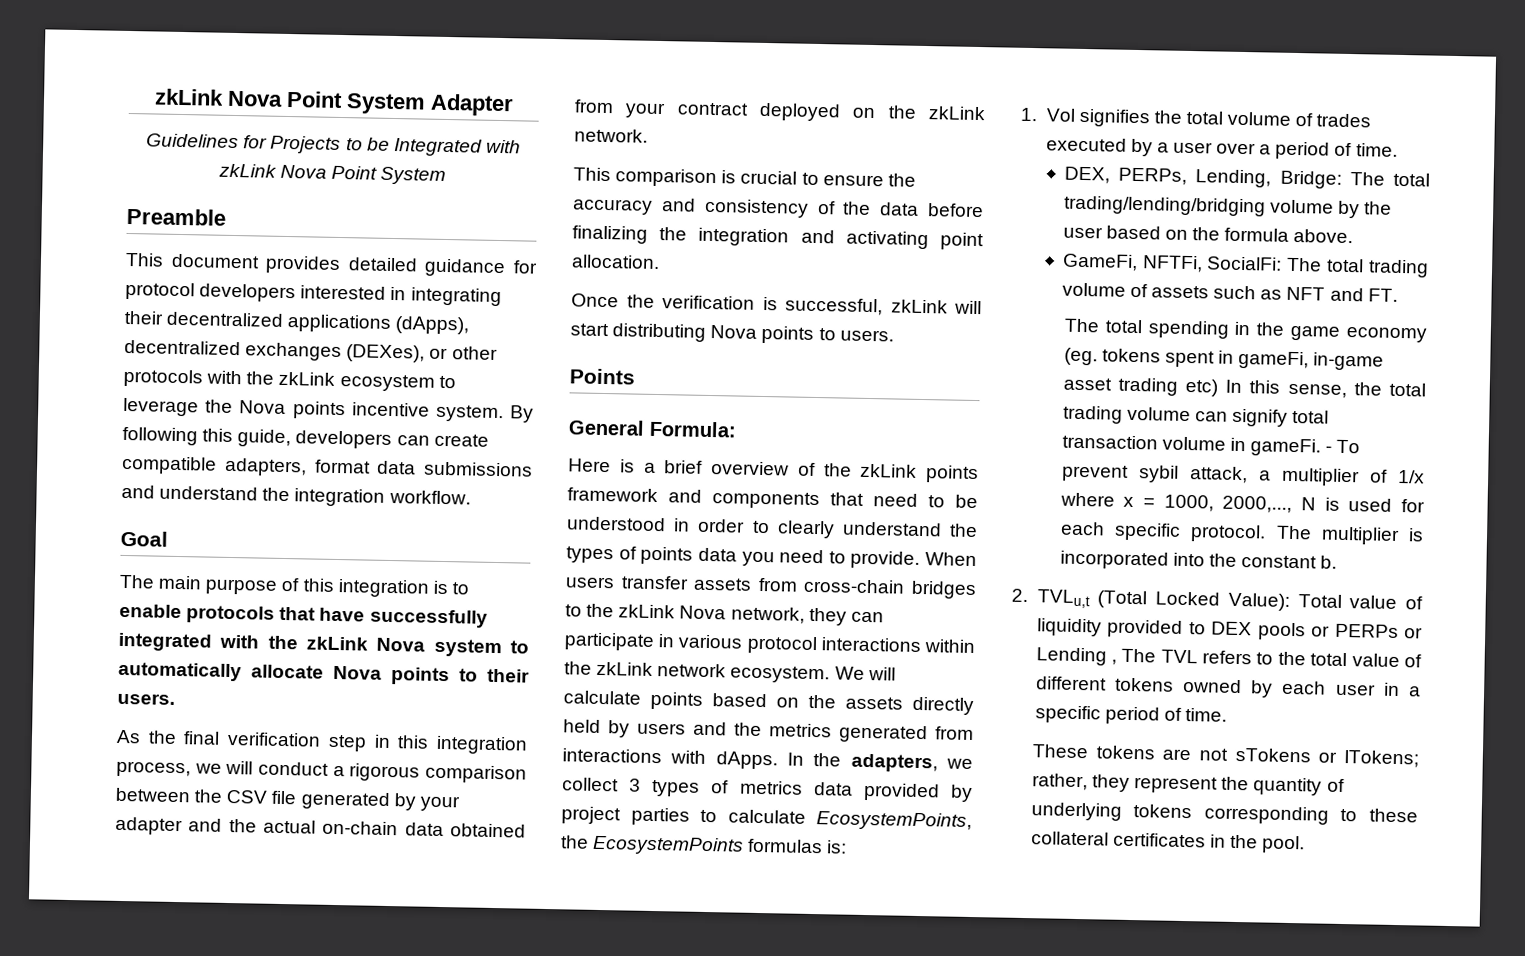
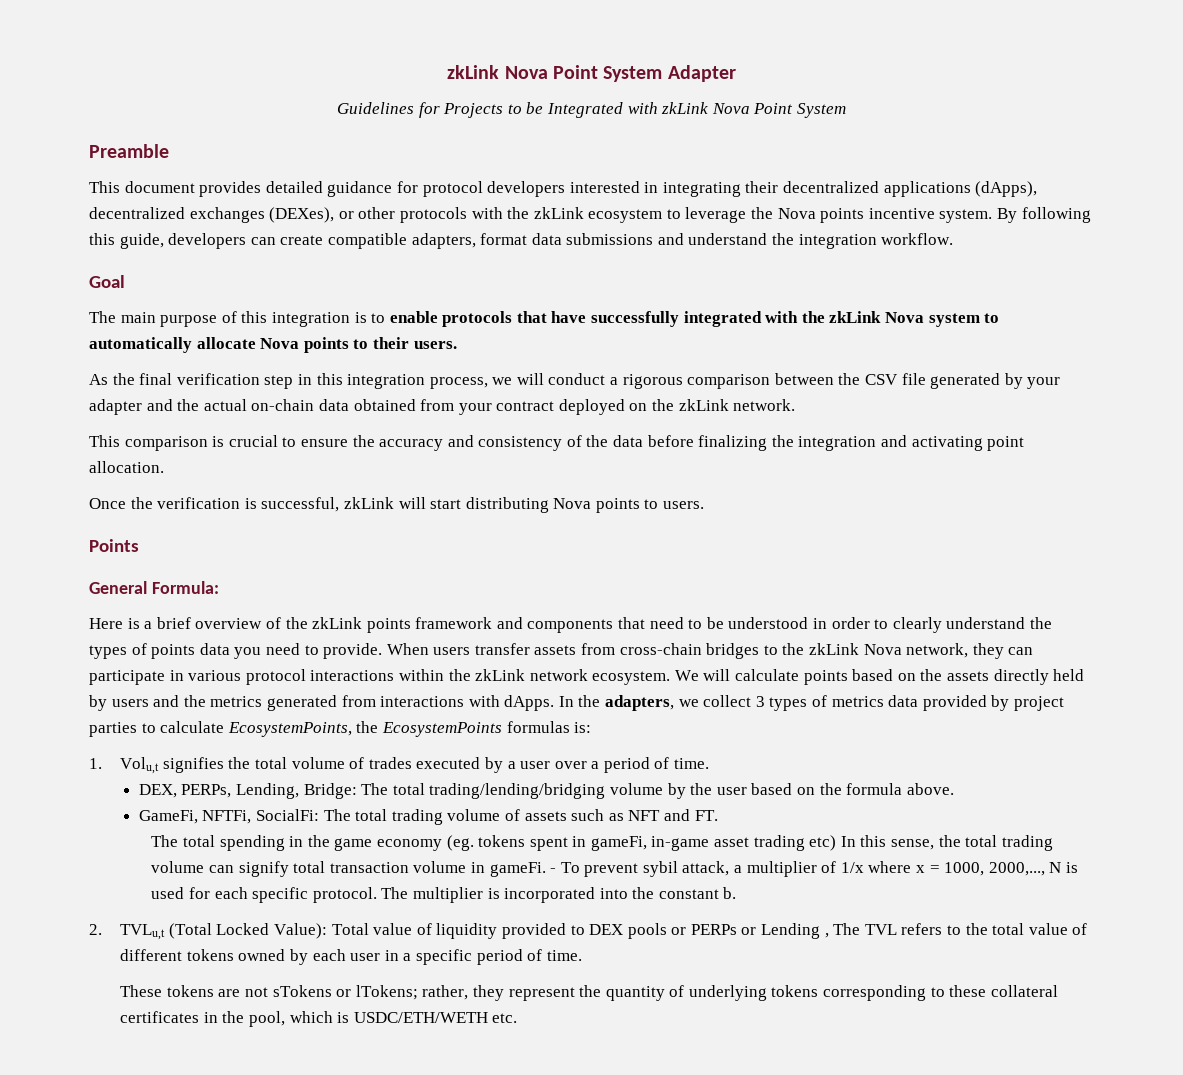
- 1. Vol signifies the total volume of trades executed by a user over a period of time.
+ 1. Volu,t signifies the total volume of trades executed by a user over a period of time.
- These tokens are not sTokens or lTokens; rather, they represent the quantity of underlying tokens corresponding to these collateral certificates in the pool.
+ These tokens are not sTokens or lTokens; rather, they represent the quantity of underlying tokens corresponding to these collateral certificates in the pool, which is USDC/ETH/WETH etc.

